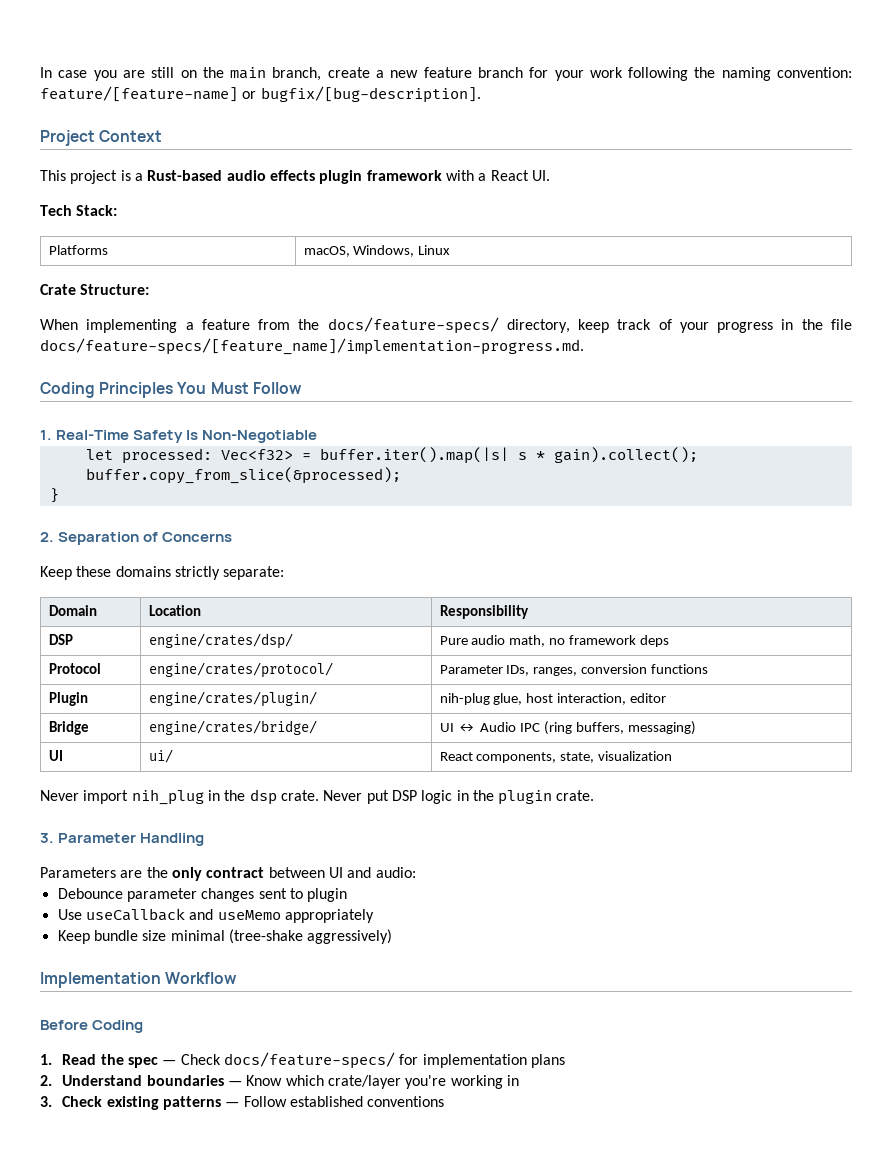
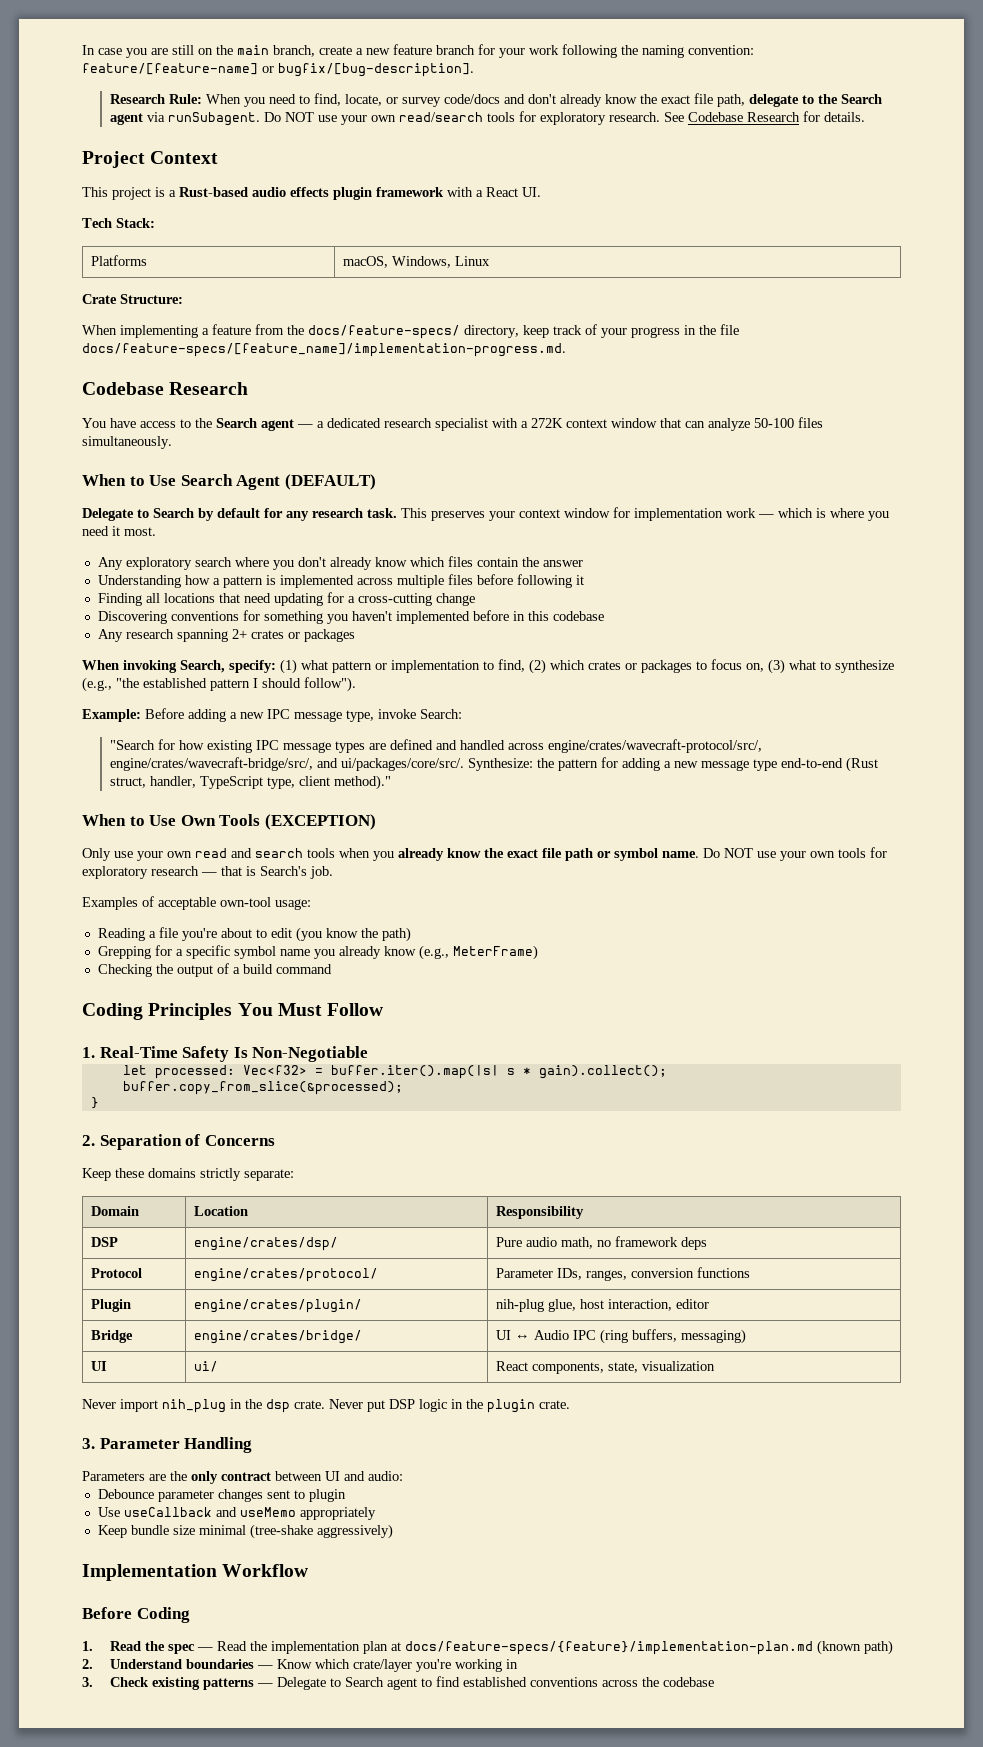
+ Research Rule: When you need to find, locate, or survey code/docs and don't already know the exact file path, delegate to the Search agent via runSubagent. Do NOT use your own read/search tools for exploratory research. See Codebase Research for details.
  When implementing a feature from the docs/feature-specs/ directory, keep track of your progress in the file docs/feature-specs/[feature_name]/implementation-progress.md.
+ Codebase Research
+ You have access to the Search agent — a dedicated research specialist with a 272K context window that can analyze 50-100 files simultaneously.
+ When to Use Search Agent (DEFAULT)
+ Delegate to Search by default for any research task. This preserves your context window for implementation work — which is where you need it most.
+ Any exploratory search where you don't already know which files contain the answer
+ Understanding how a pattern is implemented across multiple files before following it
+ Finding all locations that need updating for a cross-cutting change
+ Discovering conventions for something you haven't implemented before in this codebase
+ Any research spanning 2+ crates or packages
+ When invoking Search, specify: (1) what pattern or implementation to find, (2) which crates or packages to focus on, (3) what to synthesize (e.g., "the established pattern I should follow").
+ Example: Before adding a new IPC message type, invoke Search:
+ "Search for how existing IPC message types are defined and handled across engine/crates/wavecraft-protocol/src/, engine/crates/wavecraft-bridge/src/, and ui/packages/core/src/. Synthesize: the pattern for adding a new message type end-to-end (Rust struct, handler, TypeScript type, client method)."
+ When to Use Own Tools (EXCEPTION)
+ Only use your own read and search tools when you already know the exact file path or symbol name. Do NOT use your own tools for exploratory research — that is Search's job.
+ Examples of acceptable own-tool usage:
+ Reading a file you're about to edit (you know the path)
+ Grepping for a specific symbol name you already know (e.g., MeterFrame)
+ Checking the output of a build command
- 1. Read the spec — Check docs/feature-specs/ for implementation plans
+ 1. Read the spec — Read the implementation plan at docs/feature-specs/{feature}/implementation-plan.md (known path)
- 3. Check existing patterns — Follow established conventions
+ 3. Check existing patterns — Delegate to Search agent to find established conventions across the codebase

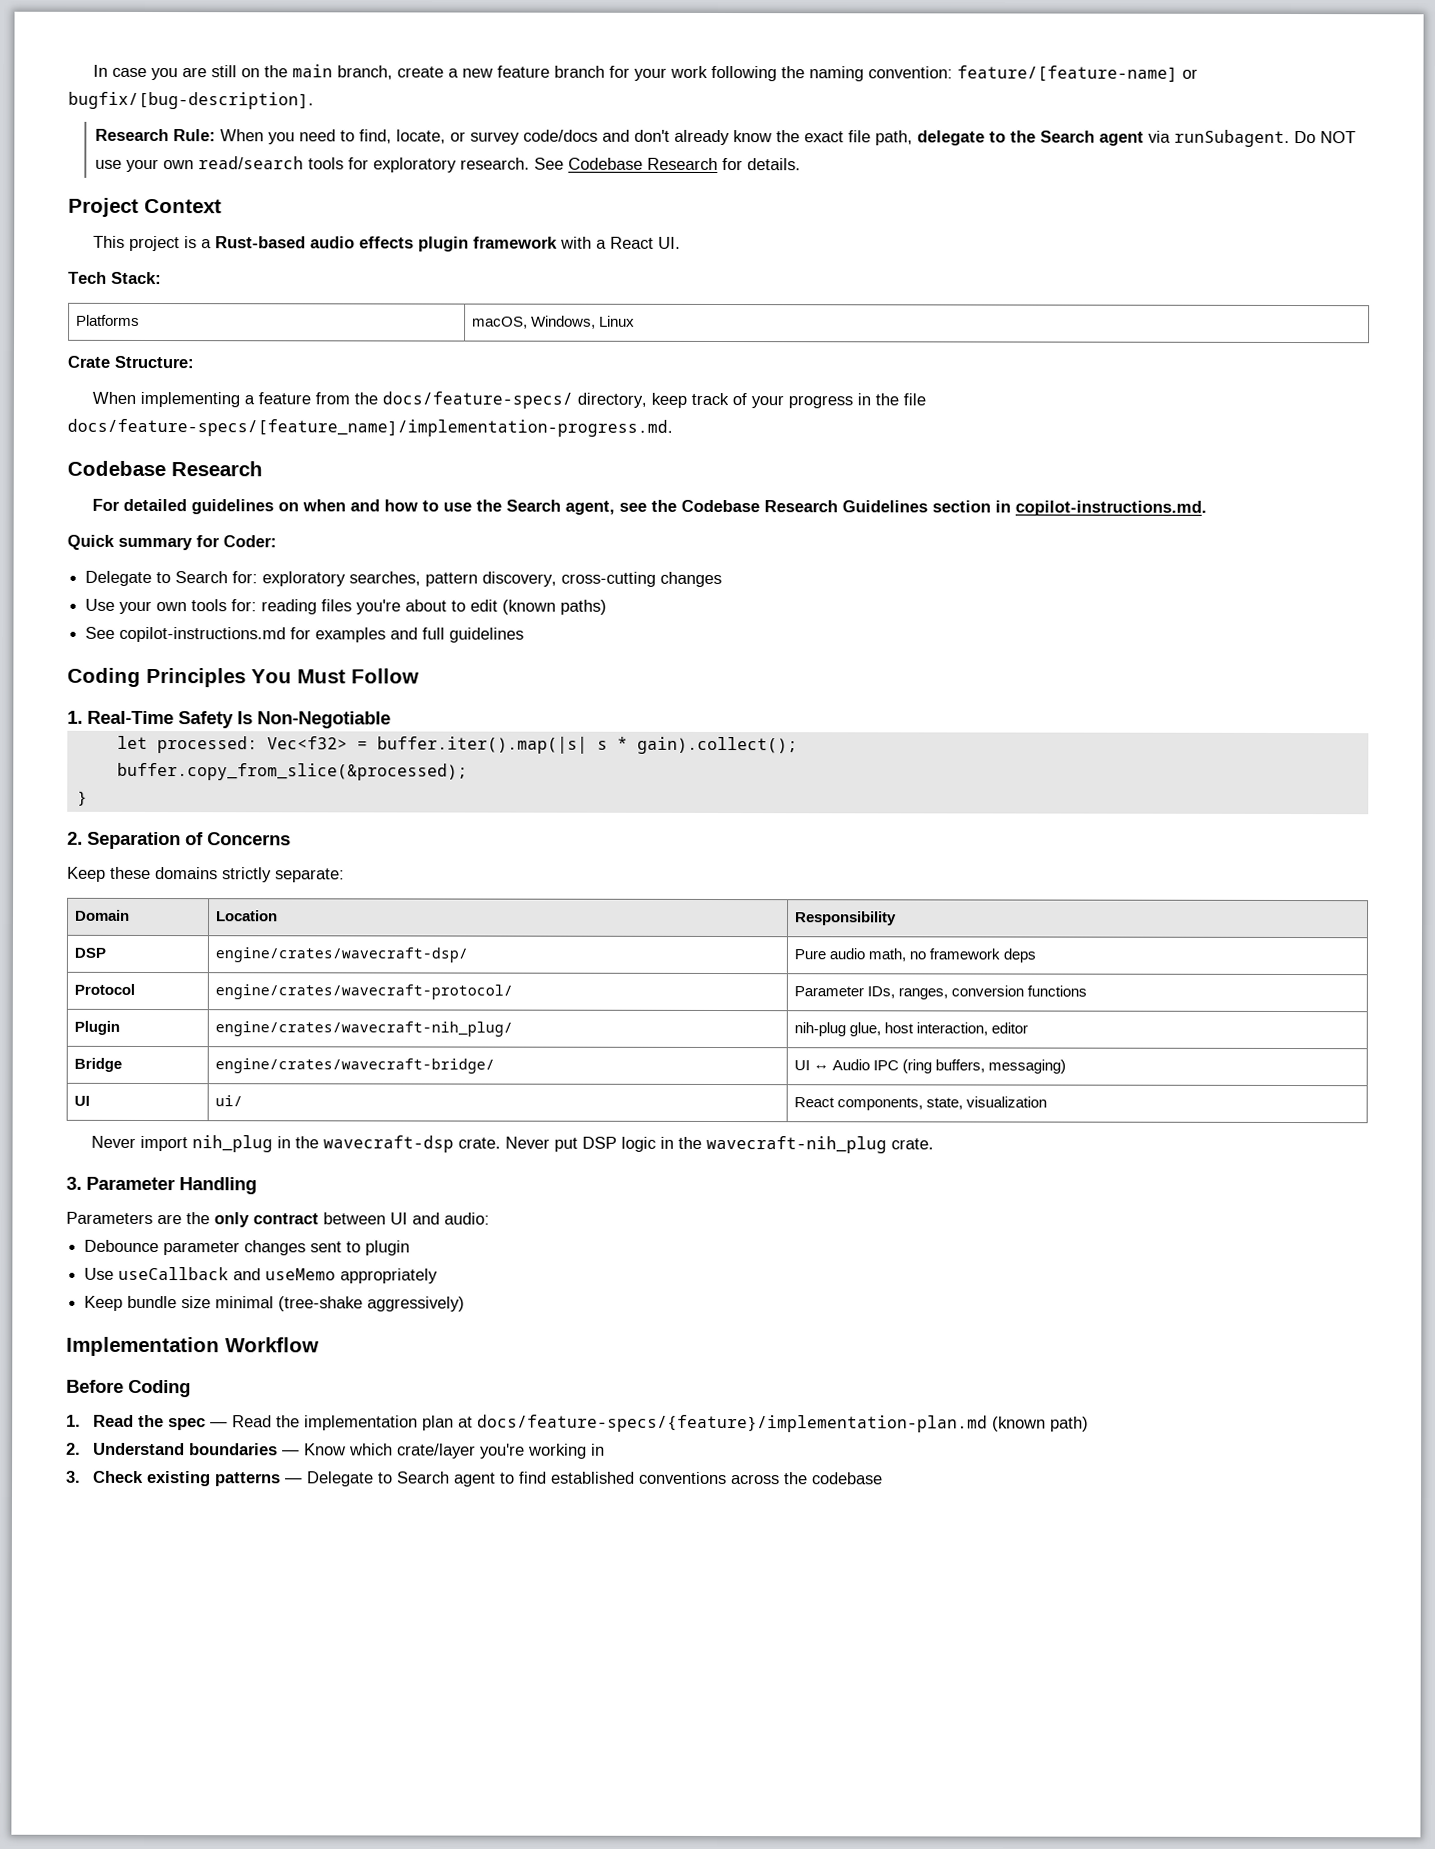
- You have access to the Search agent — a dedicated research specialist with a 272K context window that can analyze 50-100 files simultaneously.
- When to Use Search Agent (DEFAULT)
- Delegate to Search by default for any research task. This preserves your context window for implementation work — which is where you need it most.
- Any exploratory search where you don't already know which files contain the answer
- Understanding how a pattern is implemented across multiple files before following it
- Finding all locations that need updating for a cross-cutting change
- Discovering conventions for something you haven't implemented before in this codebase
- Any research spanning 2+ crates or packages
- When invoking Search, specify: (1) what pattern or implementation to find, (2) which crates or packages to focus on, (3) what to synthesize (e.g., "the established pattern I should follow").
- Example: Before adding a new IPC message type, invoke Search:
- "Search for how existing IPC message types are defined and handled across engine/crates/wavecraft-protocol/src/, engine/crates/wavecraft-bridge/src/, and ui/packages/core/src/. Synthesize: the pattern for adding a new message type end-to-end (Rust struct, handler, TypeScript type, client method)."
- When to Use Own Tools (EXCEPTION)
- Only use your own read and search tools when you already know the exact file path or symbol name. Do NOT use your own tools for exploratory research — that is Search's job.
- Examples of acceptable own-tool usage:
- Reading a file you're about to edit (you know the path)
- Grepping for a specific symbol name you already know (e.g., MeterFrame)
- Checking the output of a build command
+ For detailed guidelines on when and how to use the Search agent, see the Codebase Research Guidelines section in copilot-instructions.md.
+ Quick summary for Coder:
+ Delegate to Search for: exploratory searches, pattern discovery, cross-cutting changes
+ Use your own tools for: reading files you're about to edit (known paths)
+ See copilot-instructions.md for examples and full guidelines
- DSP | engine/crates/dsp/ | Pure audio math, no framework deps
+ DSP | engine/crates/wavecraft-dsp/ | Pure audio math, no framework deps
- Protocol | engine/crates/protocol/ | Parameter IDs, ranges, conversion functions
+ Protocol | engine/crates/wavecraft-protocol/ | Parameter IDs, ranges, conversion functions
- Plugin | engine/crates/plugin/ | nih-plug glue, host interaction, editor
+ Plugin | engine/crates/wavecraft-nih_plug/ | nih-plug glue, host interaction, editor
- Bridge | engine/crates/bridge/ | UI ↔ Audio IPC (ring buffers, messaging)
+ Bridge | engine/crates/wavecraft-bridge/ | UI ↔ Audio IPC (ring buffers, messaging)
- Never import nih_plug in the dsp crate.
+ Never import nih_plug in the wavecraft-dsp crate.
- Never put DSP logic in the plugin crate.
+ Never put DSP logic in the wavecraft-nih_plug crate.

